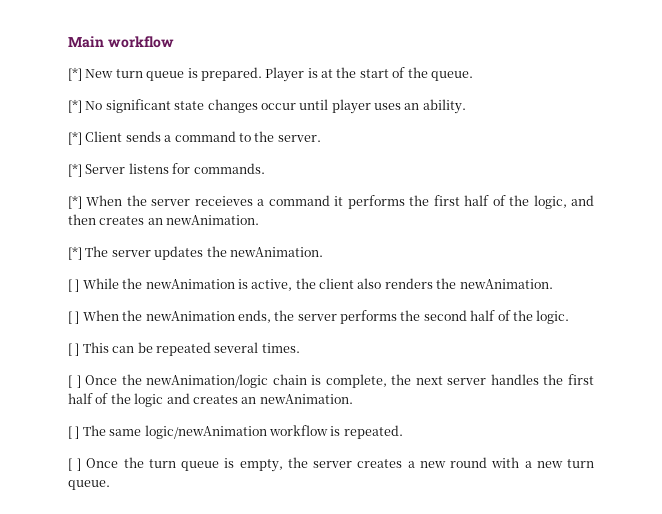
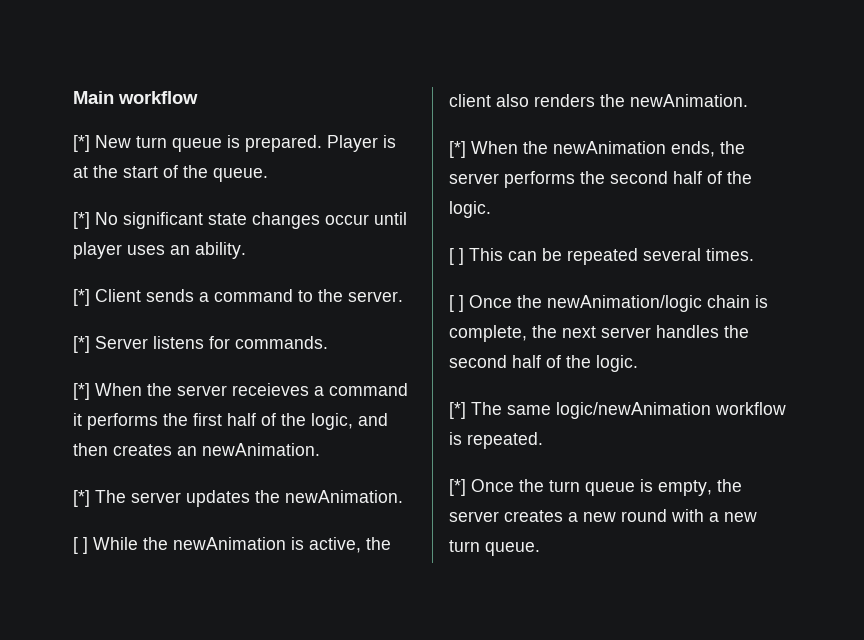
- [ ] When the newAnimation ends, the server performs the second half of the logic.
+ [*] When the newAnimation ends, the server performs the second half of the logic.
- [ ] Once the newAnimation/logic chain is complete, the next server handles the first half of the logic and creates an newAnimation.
- [ ] The same logic/newAnimation workflow is repeated.
+ [ ] Once the newAnimation/logic chain is complete, the next server handles the second half of the logic.
+ [*] The same logic/newAnimation workflow is repeated.
- [ ] Once the turn queue is empty, the server creates a new round with a new turn queue.
+ [*] Once the turn queue is empty, the server creates a new round with a new turn queue.

